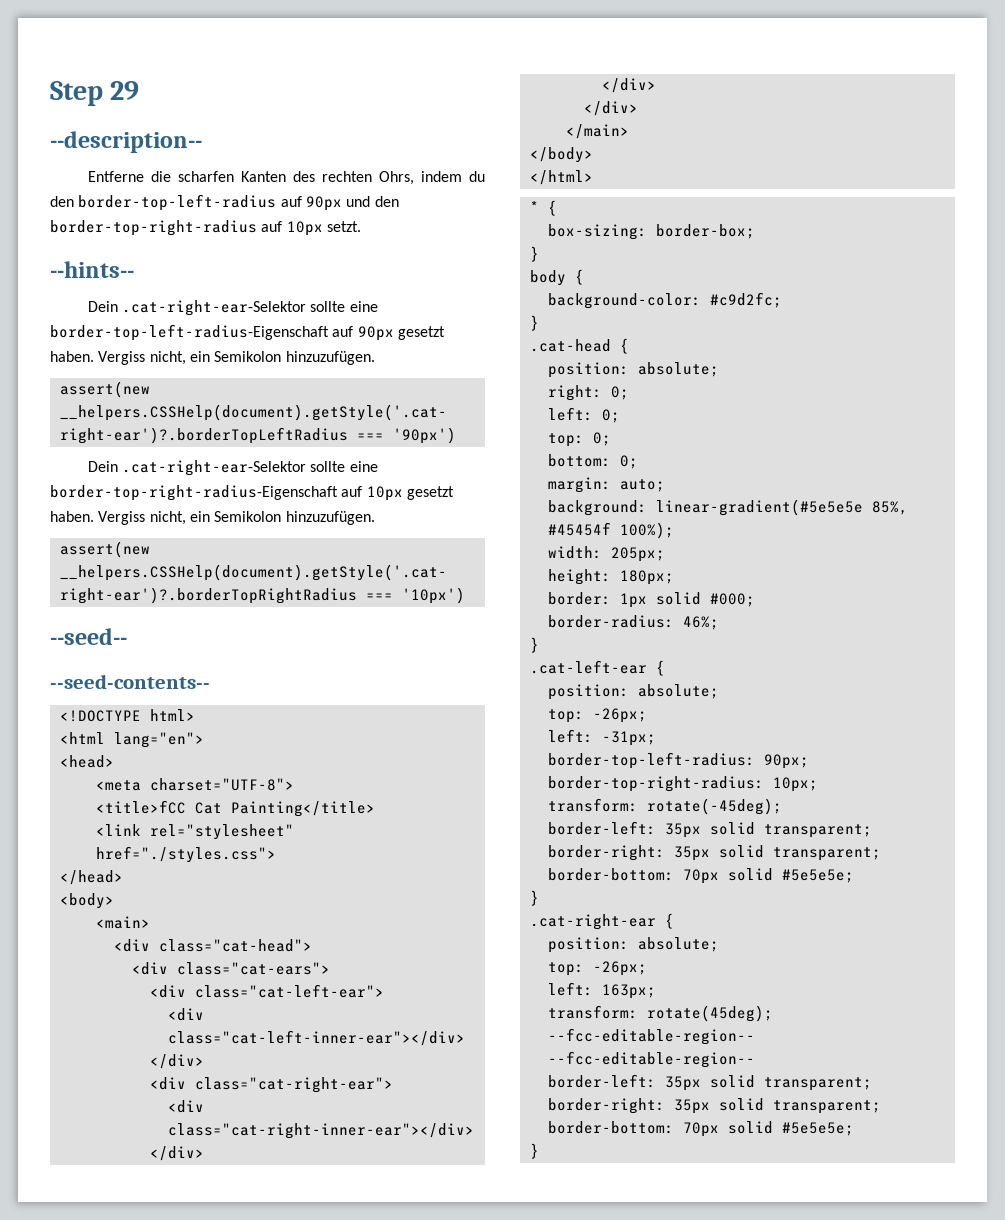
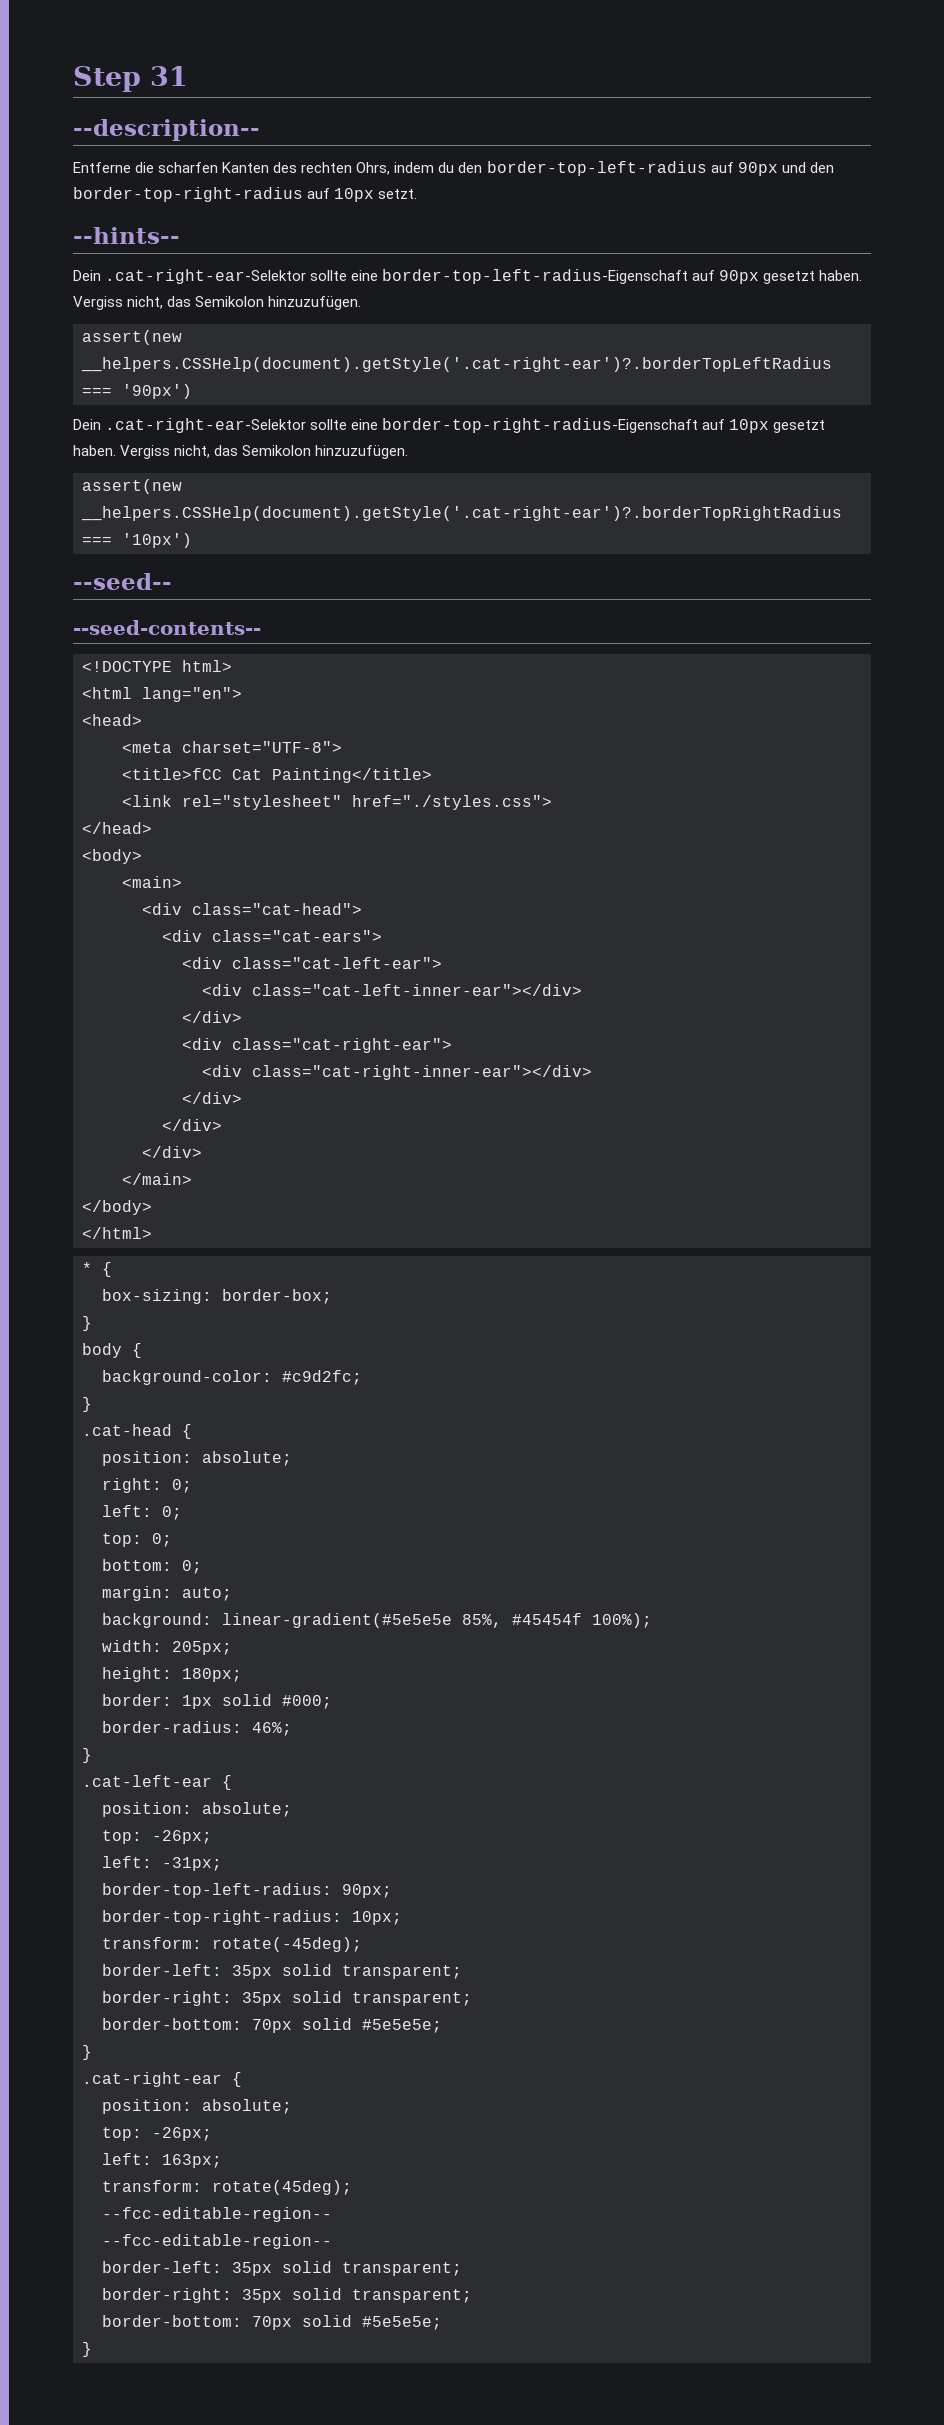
- Step 29
+ Step 31
- Dein .cat-right-ear-Selektor sollte eine border-top-left-radius-Eigenschaft auf 90px gesetzt haben. Vergiss nicht, ein Semikolon hinzuzufügen.
+ Dein .cat-right-ear-Selektor sollte eine border-top-left-radius-Eigenschaft auf 90px gesetzt haben. Vergiss nicht, das Semikolon hinzuzufügen.
- Dein .cat-right-ear-Selektor sollte eine border-top-right-radius-Eigenschaft auf 10px gesetzt haben. Vergiss nicht, ein Semikolon hinzuzufügen.
+ Dein .cat-right-ear-Selektor sollte eine border-top-right-radius-Eigenschaft auf 10px gesetzt haben. Vergiss nicht, das Semikolon hinzuzufügen.

